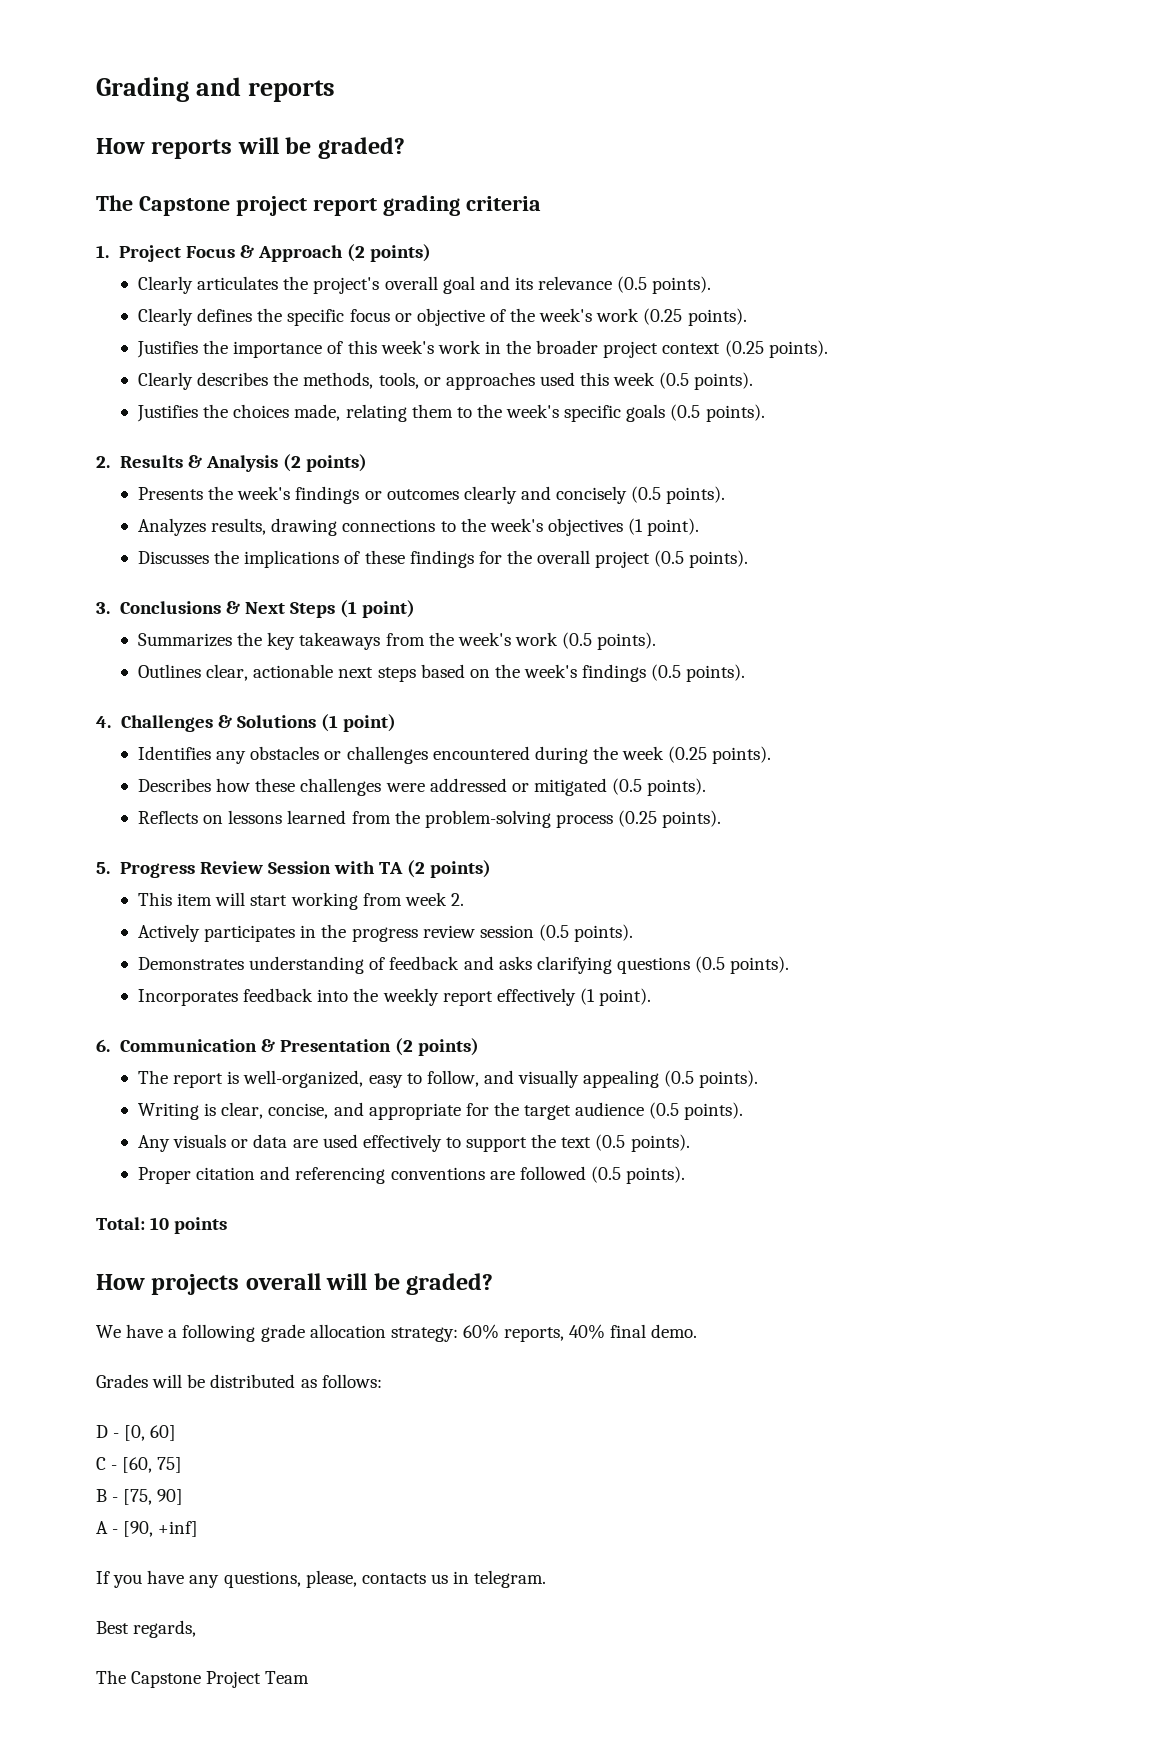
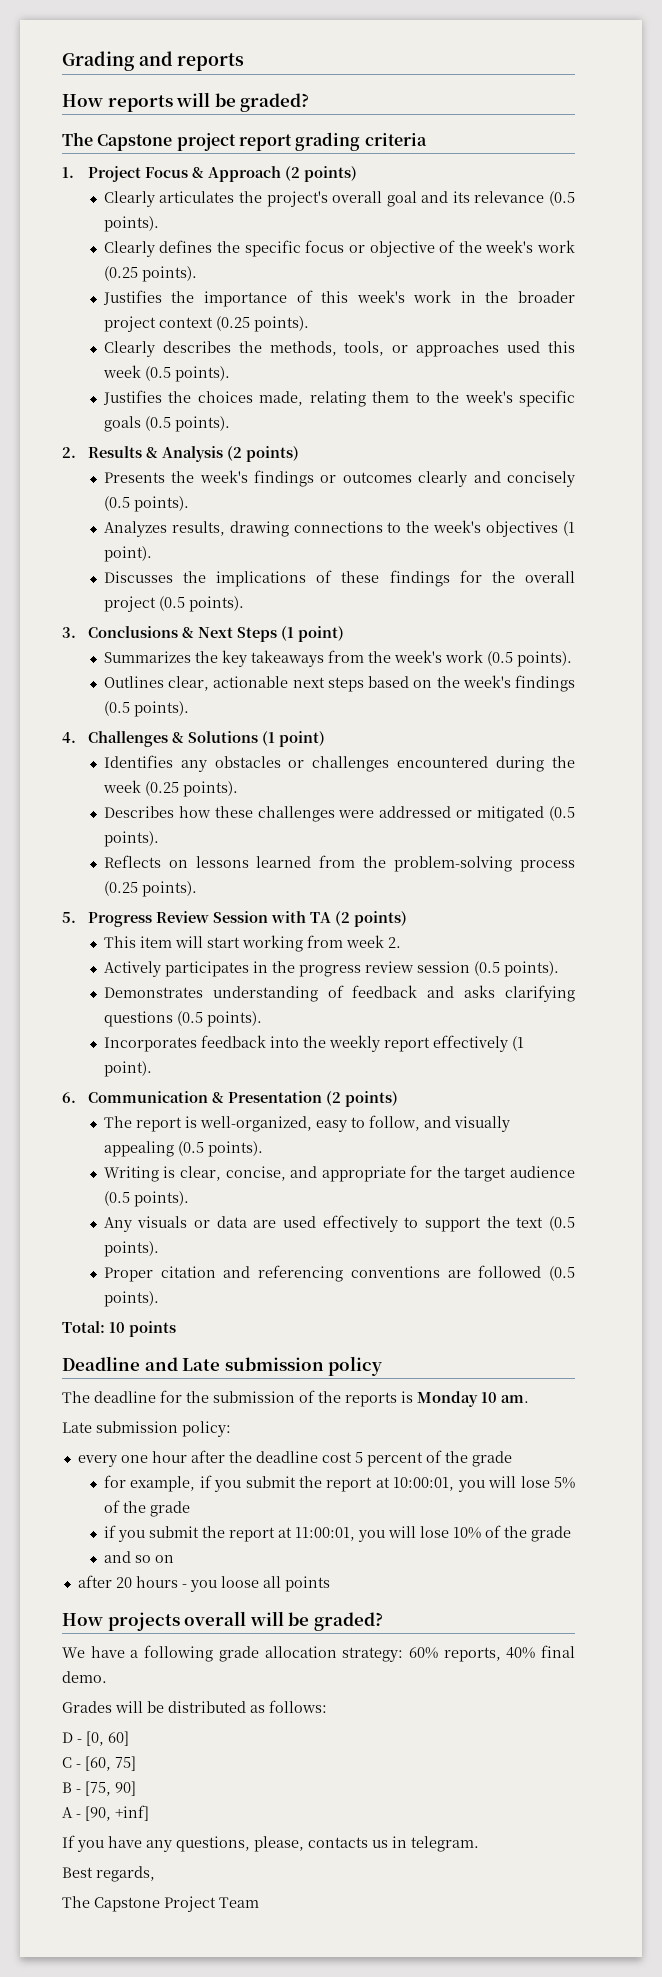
+ Deadline and Late submission policy
+ The deadline for the submission of the reports is Monday 10 am.
+ Late submission policy:
+ every one hour after the deadline cost 5 percent of the grade
+ for example, if you submit the report at 10:00:01, you will lose 5% of the grade
+ if you submit the report at 11:00:01, you will lose 10% of the grade
+ and so on
+ after 20 hours - you loose all points

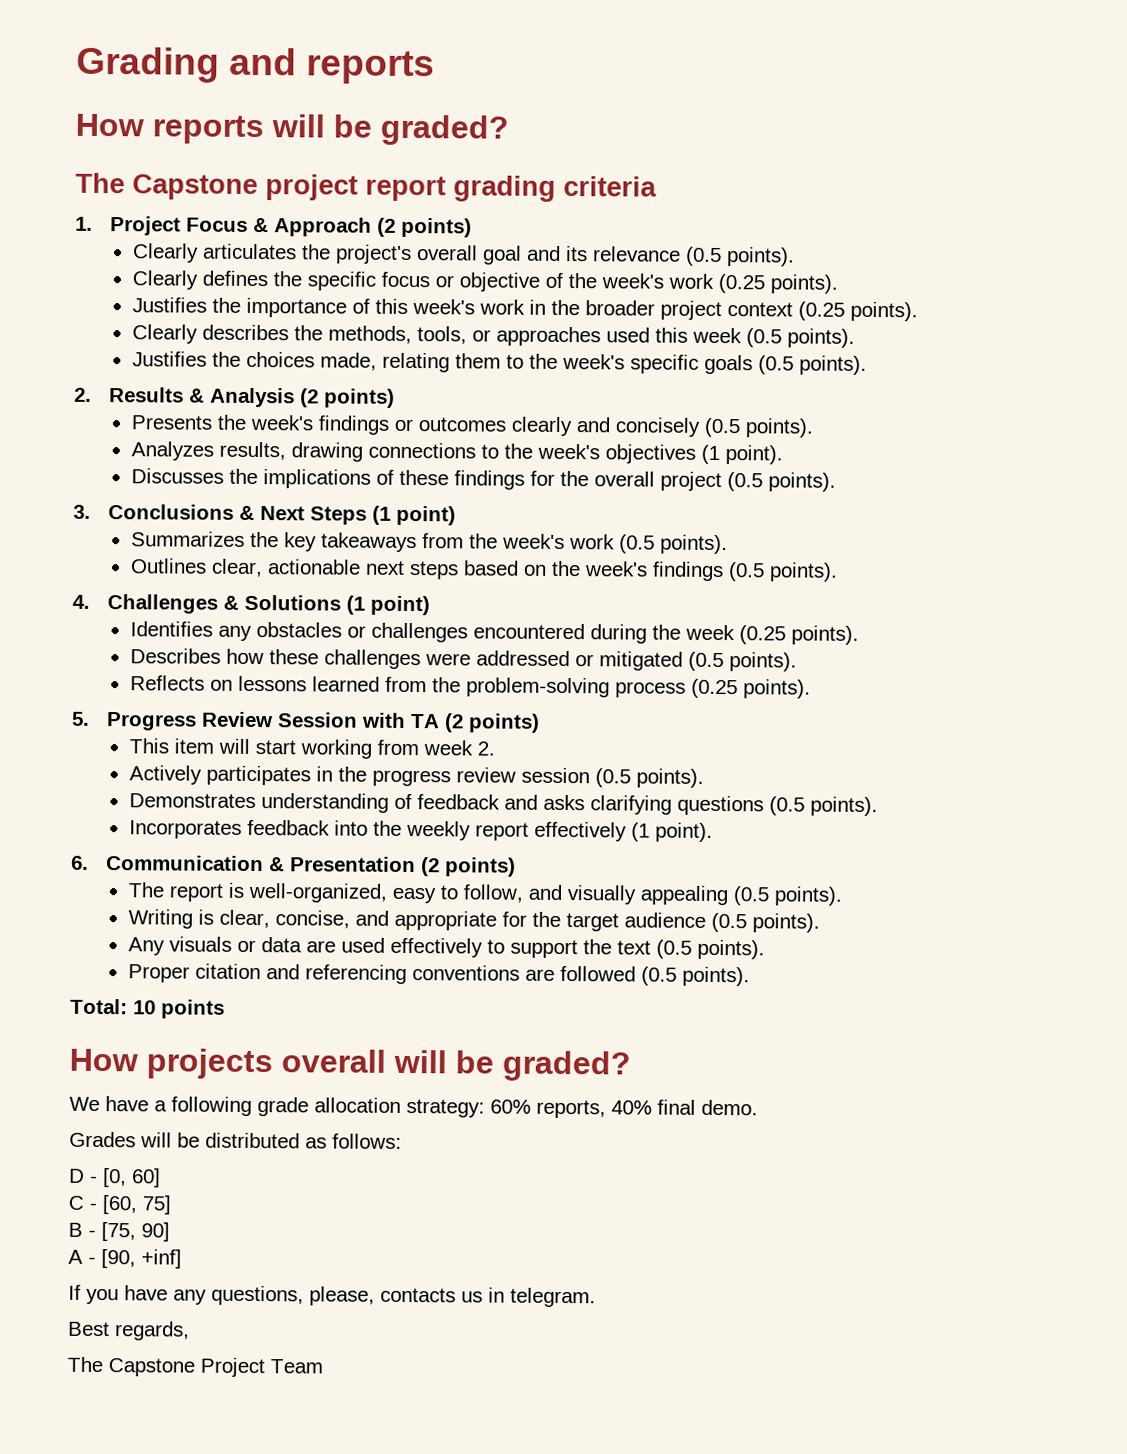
- Deadline and Late submission policy
- The deadline for the submission of the reports is Monday 10 am.
- Late submission policy:
- every one hour after the deadline cost 5 percent of the grade
- for example, if you submit the report at 10:00:01, you will lose 5% of the grade
- if you submit the report at 11:00:01, you will lose 10% of the grade
- and so on
- after 20 hours - you loose all points

